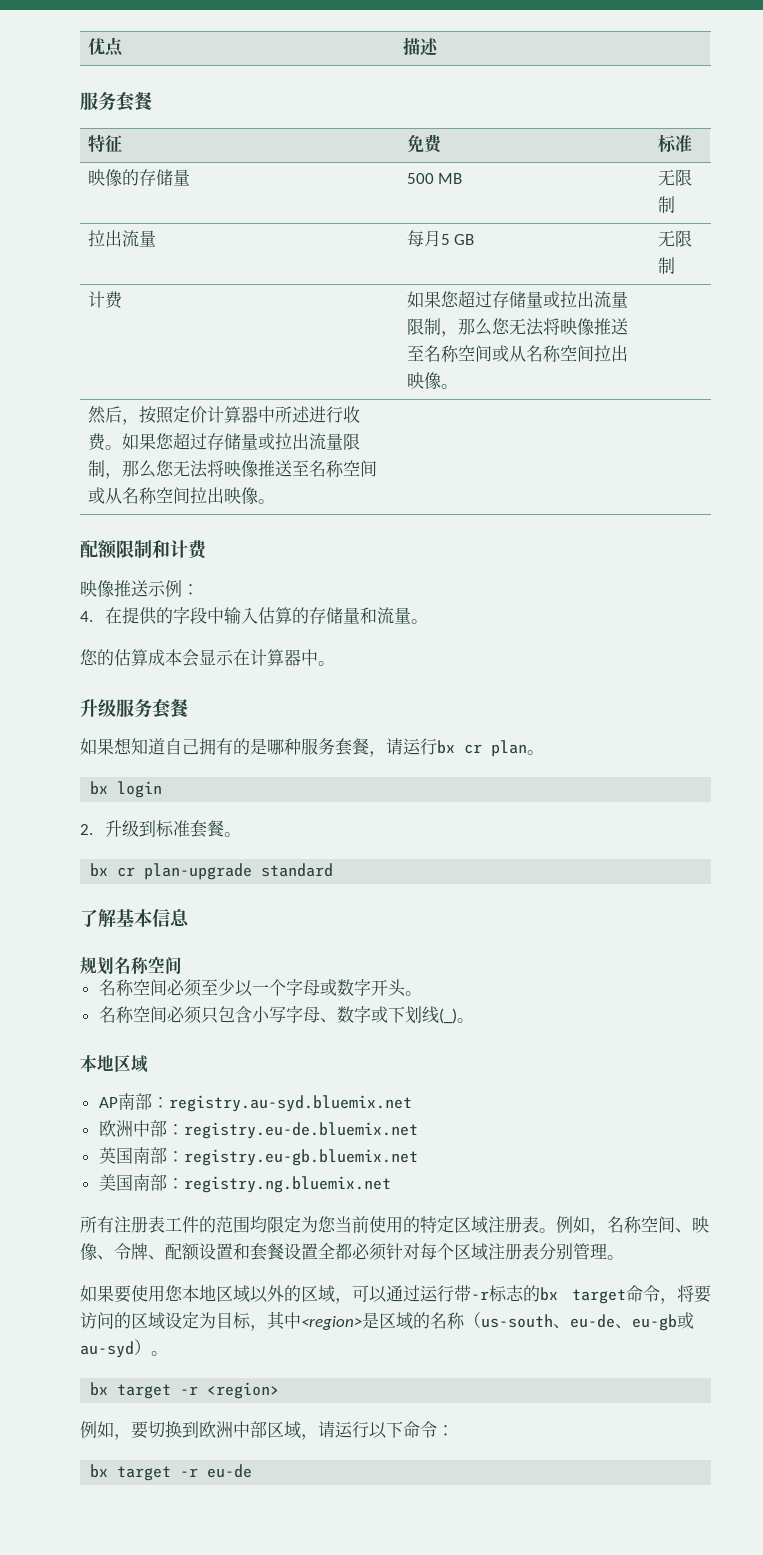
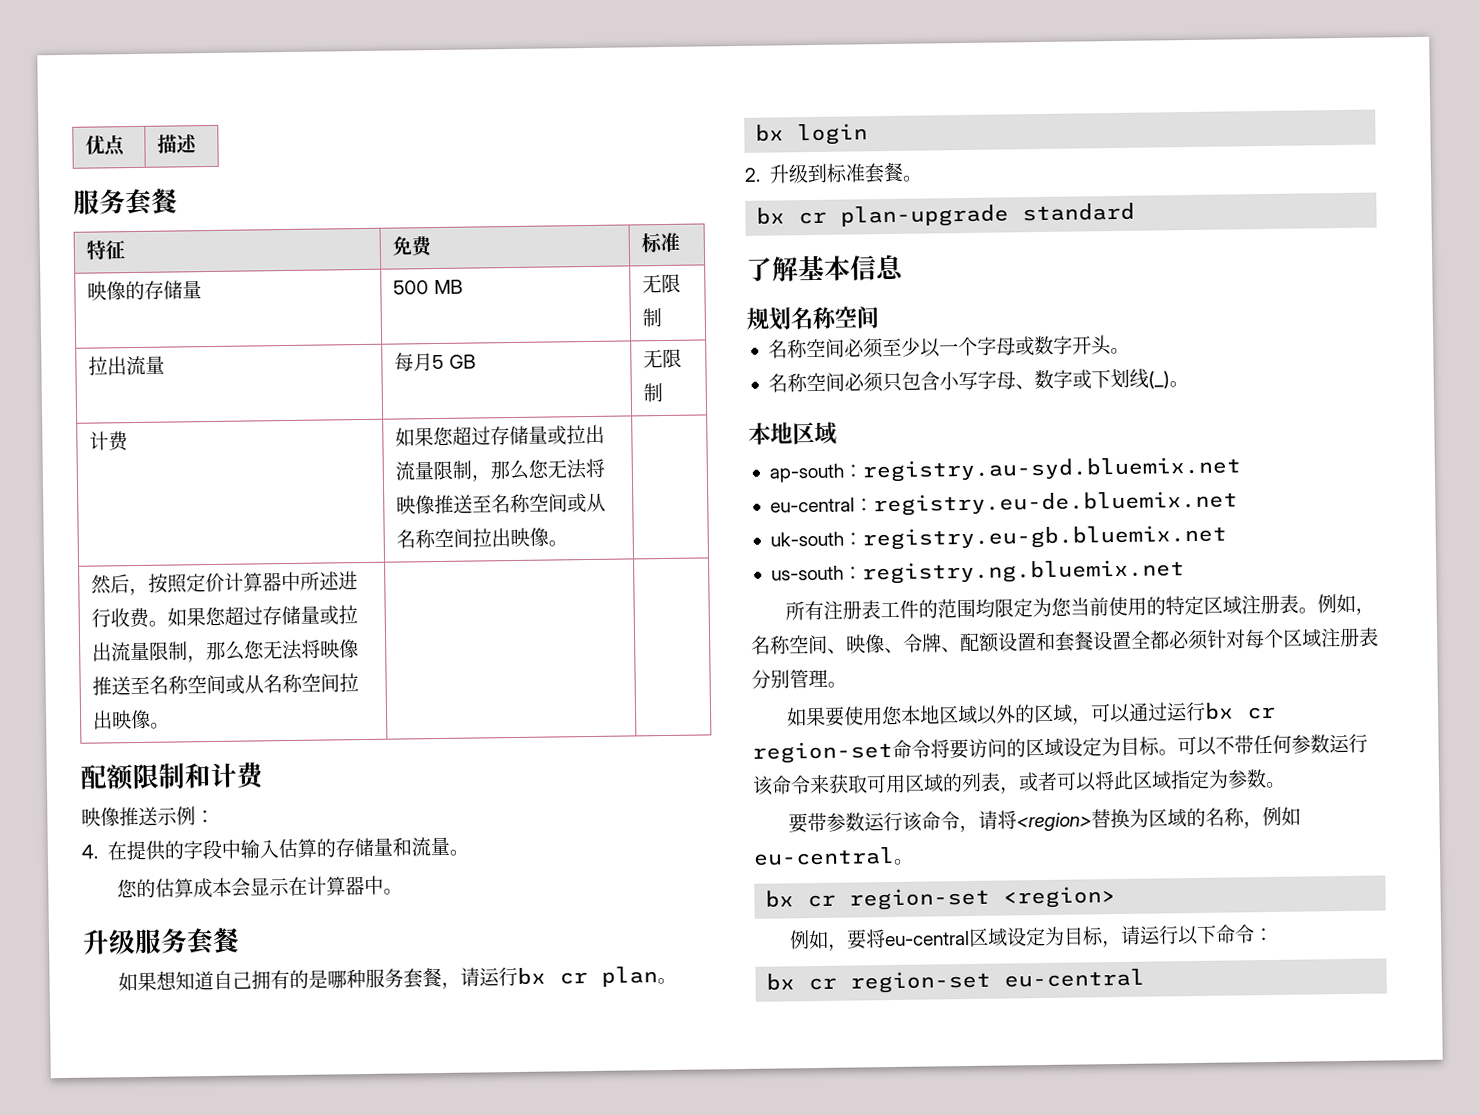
- AP南部：registry.au-syd.bluemix.net
+ ap-south：registry.au-syd.bluemix.net
- 欧洲中部：registry.eu-de.bluemix.net
+ eu-central：registry.eu-de.bluemix.net
- 英国南部：registry.eu-gb.bluemix.net
+ uk-south：registry.eu-gb.bluemix.net
- 美国南部：registry.ng.bluemix.net
+ us-south：registry.ng.bluemix.net
- 如果要使用您本地区域以外的区域，可以通过运行带-r标志的bx target命令，将要访问的区域设定为目标，其中<region>是区域的名称（us-south、eu-de、eu-gb或au-syd）。
- bx target -r <region>
+ 如果要使用您本地区域以外的区域，可以通过运行bx cr region-set命令将要访问的区域设定为目标。可以不带任何参数运行该命令来获取可用区域的列表，或者可以将此区域指定为参数。
+ 要带参数运行该命令，请将<region>替换为区域的名称，例如eu-central。
+ bx cr region-set <region>
- 例如，要切换到欧洲中部区域，请运行以下命令：
+ 例如，要将eu-central区域设定为目标，请运行以下命令：
- bx target -r eu-de
+ bx cr region-set eu-central

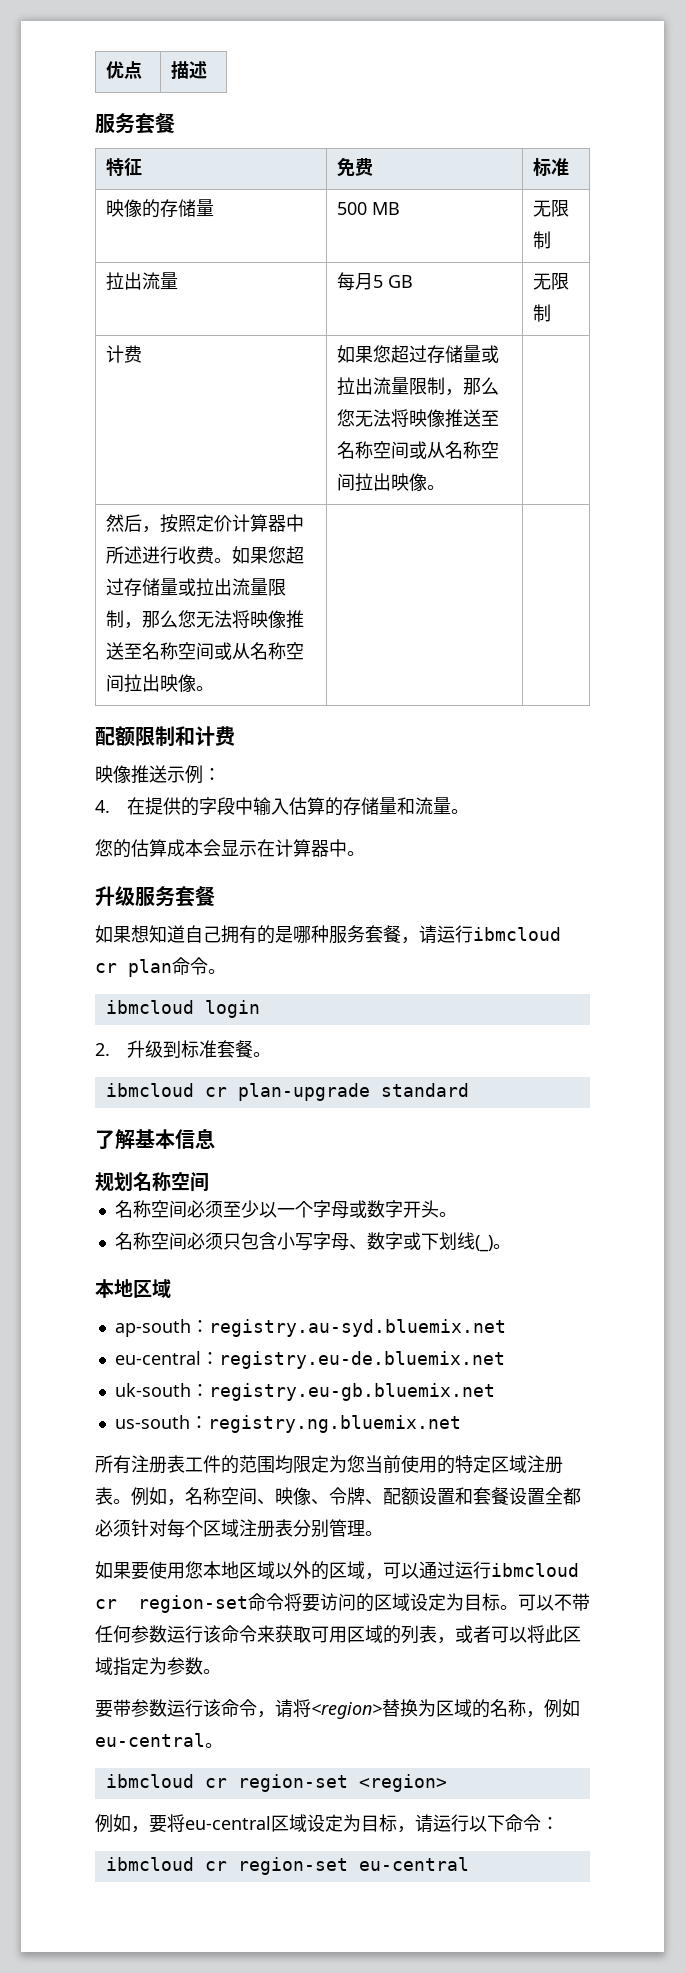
- 如果想知道自己拥有的是哪种服务套餐，请运行bx cr plan。
- bx login
+ 如果想知道自己拥有的是哪种服务套餐，请运行ibmcloud cr plan命令。
+ ibmcloud login
- bx cr plan-upgrade standard
+ ibmcloud cr plan-upgrade standard
- 如果要使用您本地区域以外的区域，可以通过运行bx cr region-set命令将要访问的区域设定为目标。
+ 如果要使用您本地区域以外的区域，可以通过运行ibmcloud cr region-set命令将要访问的区域设定为目标。
- bx cr region-set <region>
+ ibmcloud cr region-set <region>
- bx cr region-set eu-central
+ ibmcloud cr region-set eu-central

